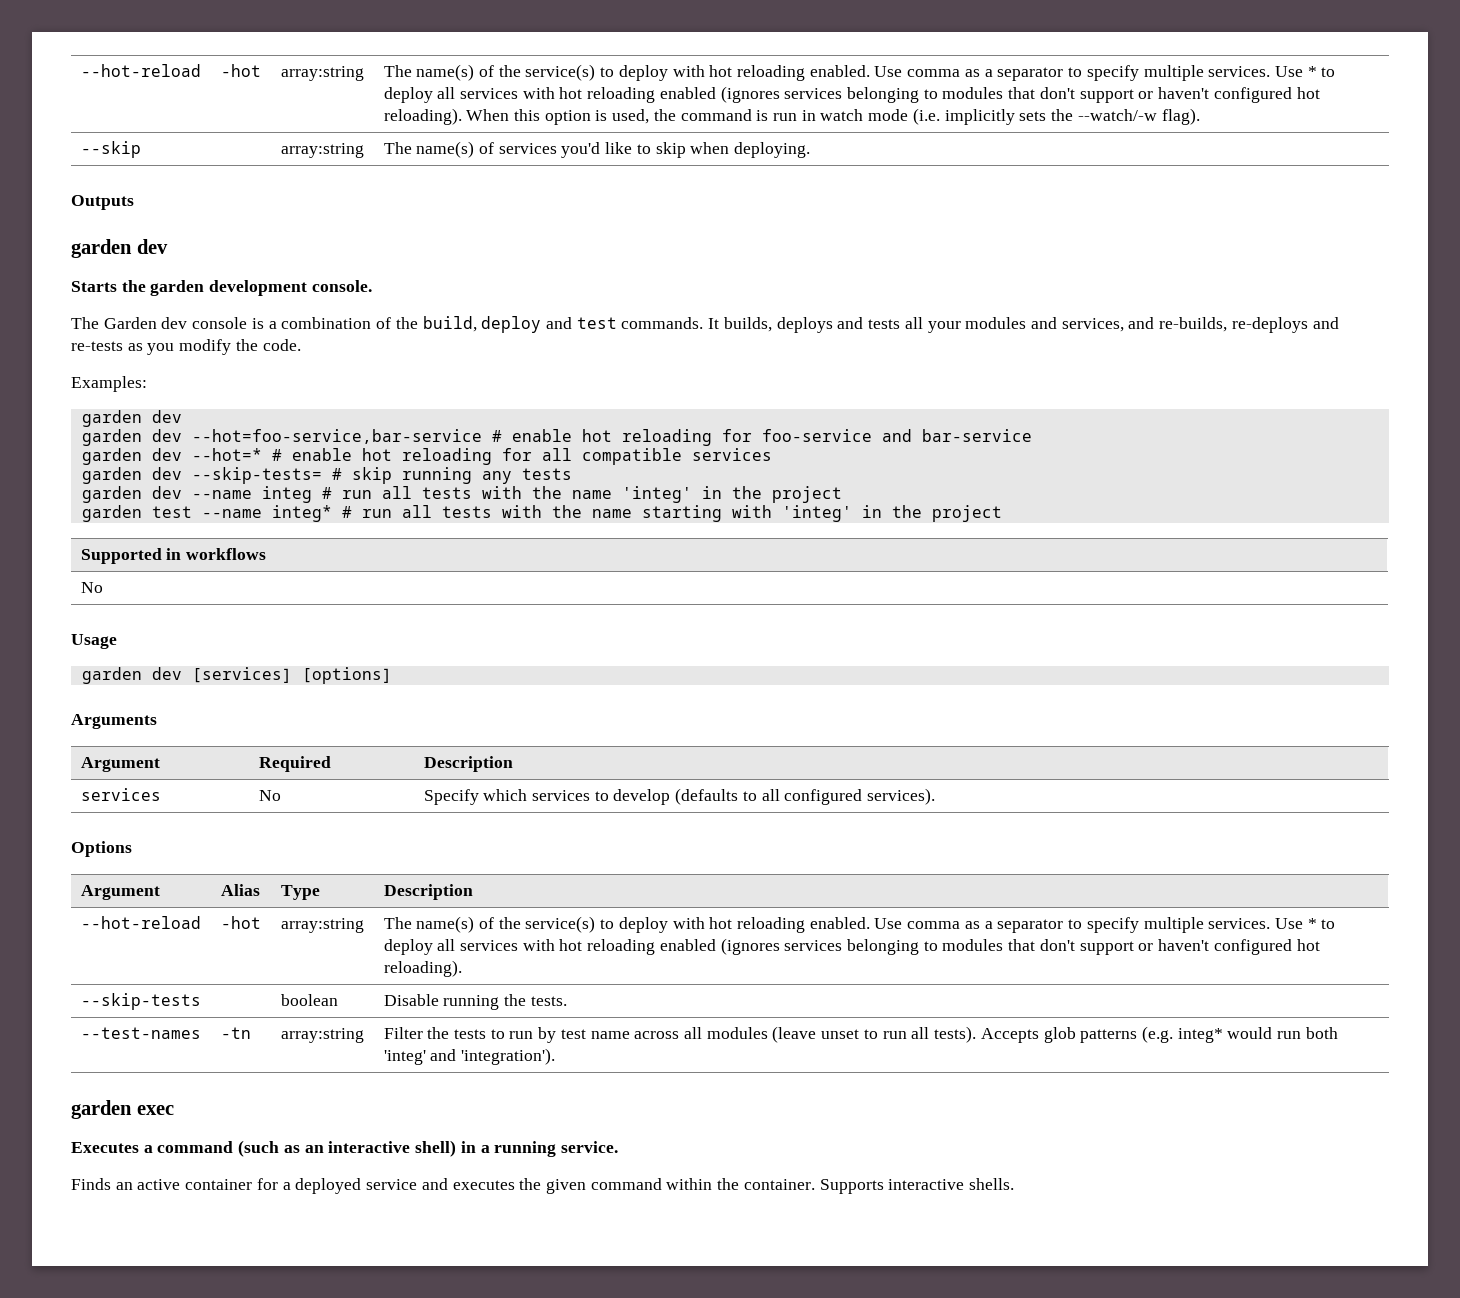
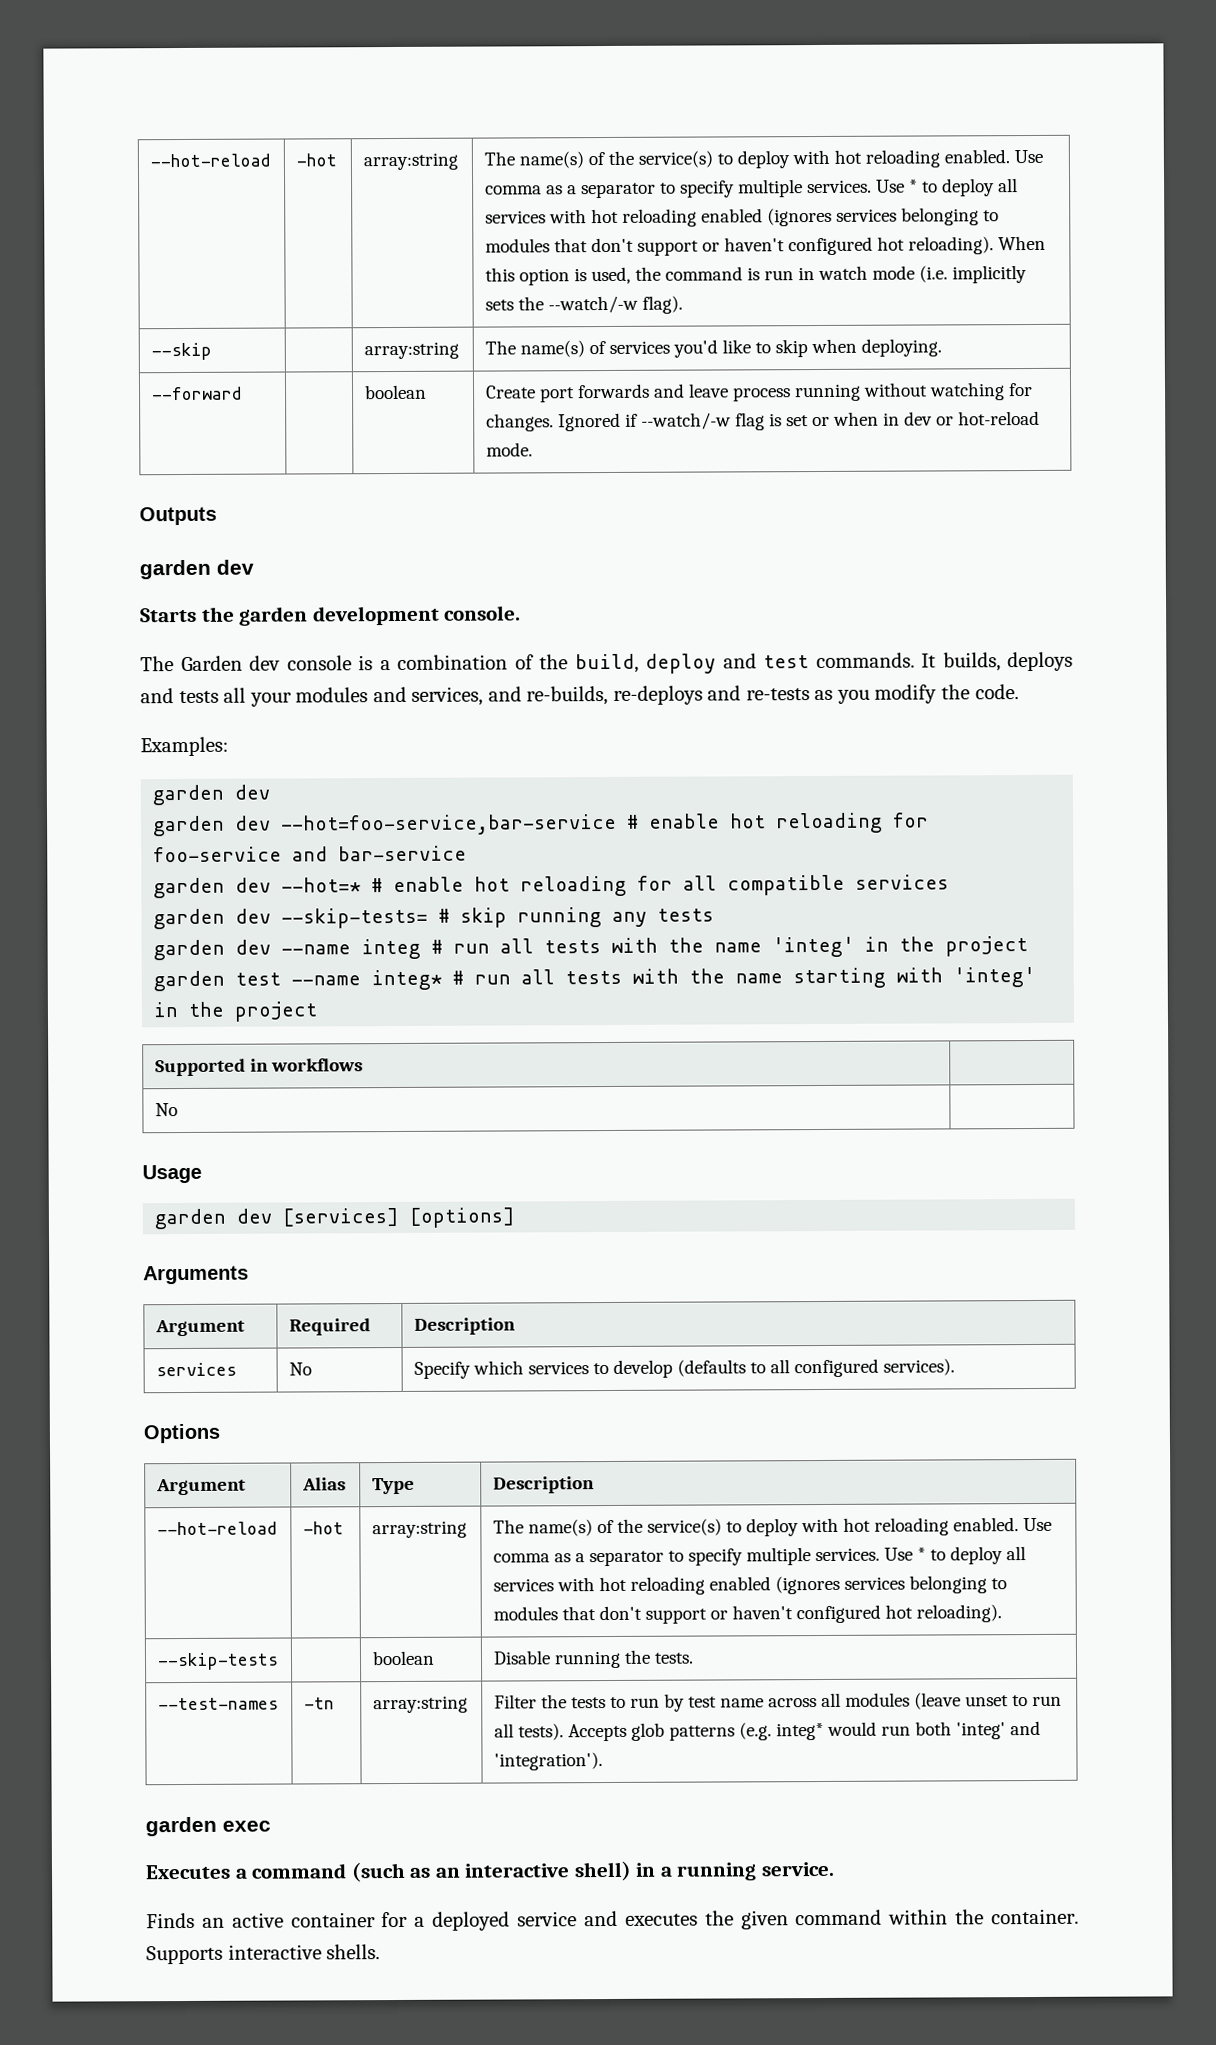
+ --forward | | boolean | Create port forwards and leave process running without watching for changes. Ignored if --watch/-w flag is set or when in dev or hot-reload mode.

